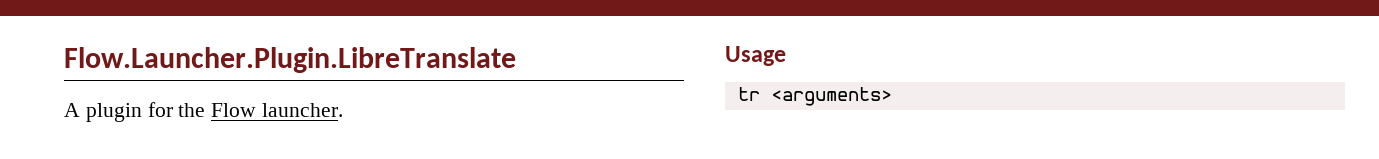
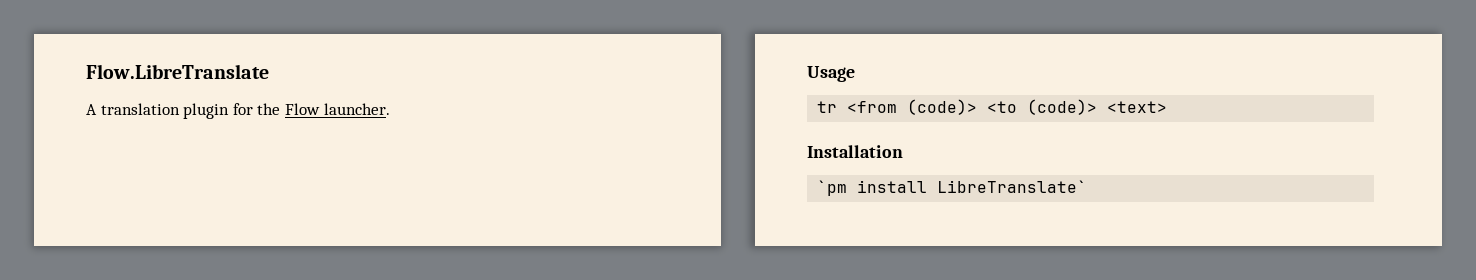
- Flow.Launcher.Plugin.LibreTranslate
+ Flow.LibreTranslate
- A plugin for the Flow launcher.
+ A translation plugin for the Flow launcher.
- tr <arguments>
+ tr <from (code)> <to (code)> <text>
+ Installation
+ `pm install LibreTranslate`

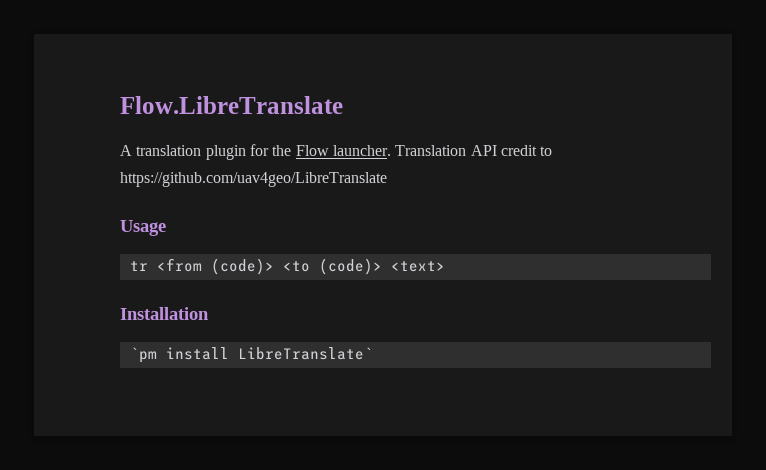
+ Translation API credit to https://github.com/uav4geo/LibreTranslate

